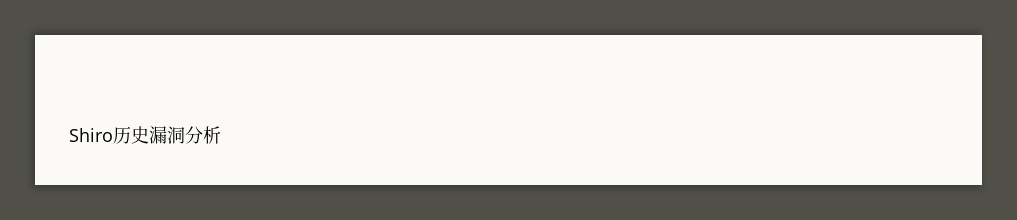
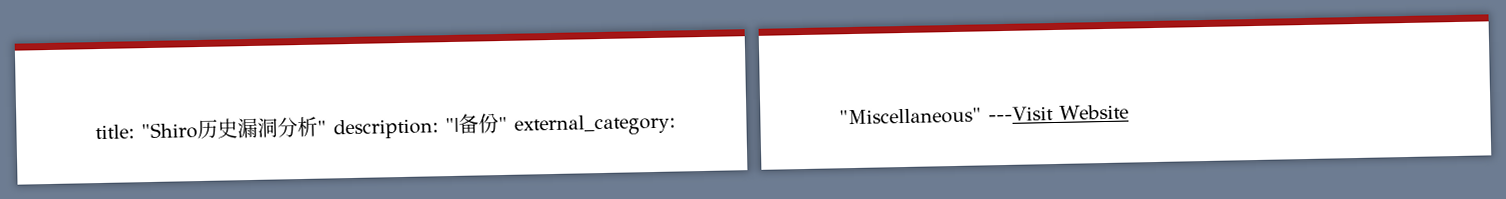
- Shiro历史漏洞分析
+ title: "Shiro历史漏洞分析" description: "|备份" external_category: "Miscellaneous" ---Visit Website

